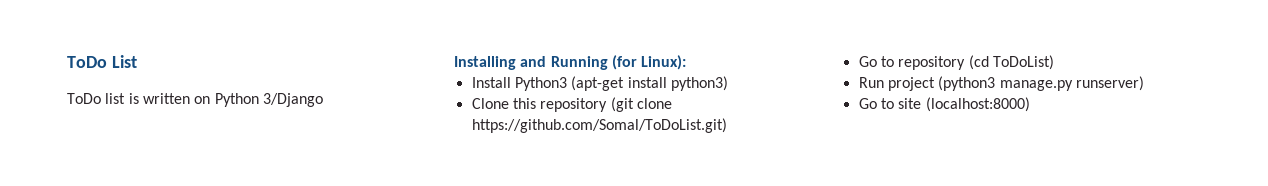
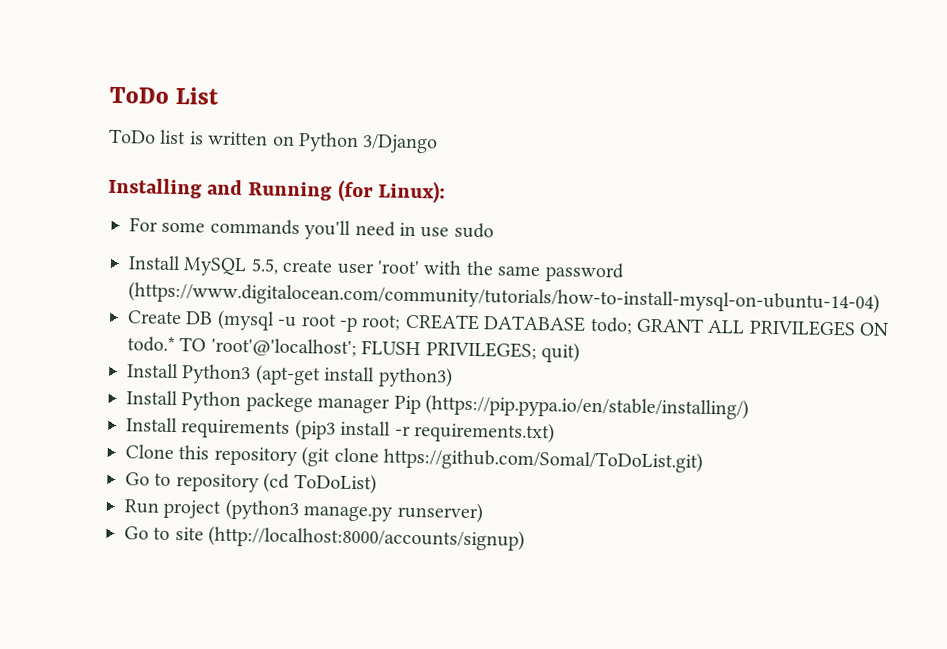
+ For some commands you'll need in use sudo
+ Install MySQL 5.5, create user 'root' with the same password (https://www.digitalocean.com/community/tutorials/how-to-install-mysql-on-ubuntu-14-04)
+ Create DB (mysql -u root -p root; CREATE DATABASE todo; GRANT ALL PRIVILEGES ON todo.* TO 'root'@'localhost'; FLUSH PRIVILEGES; quit)
+ Install Python packege manager Pip (https://pip.pypa.io/en/stable/installing/)
+ Install requirements (pip3 install -r requirements.txt)
- Go to site (localhost:8000)
+ Go to site (http://localhost:8000/accounts/signup)

